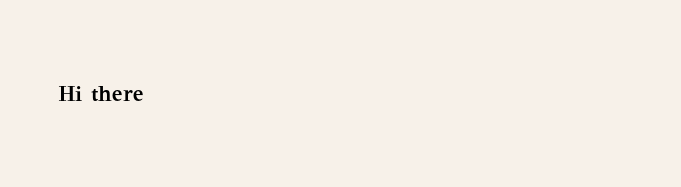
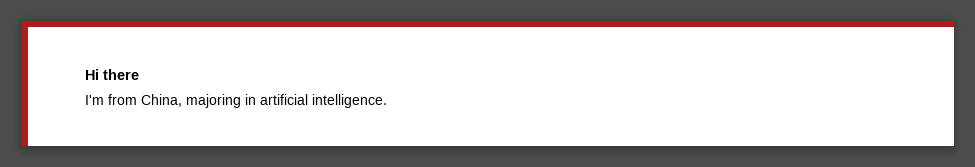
+ I'm from China, majoring in artificial intelligence.

